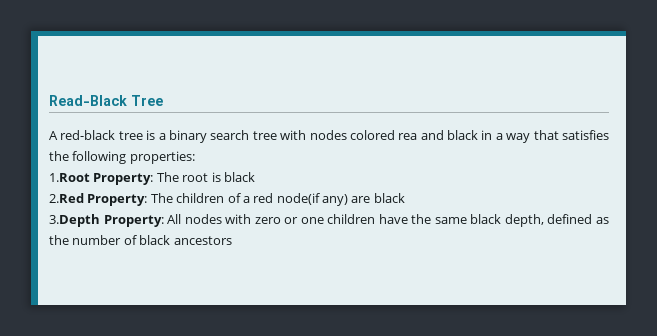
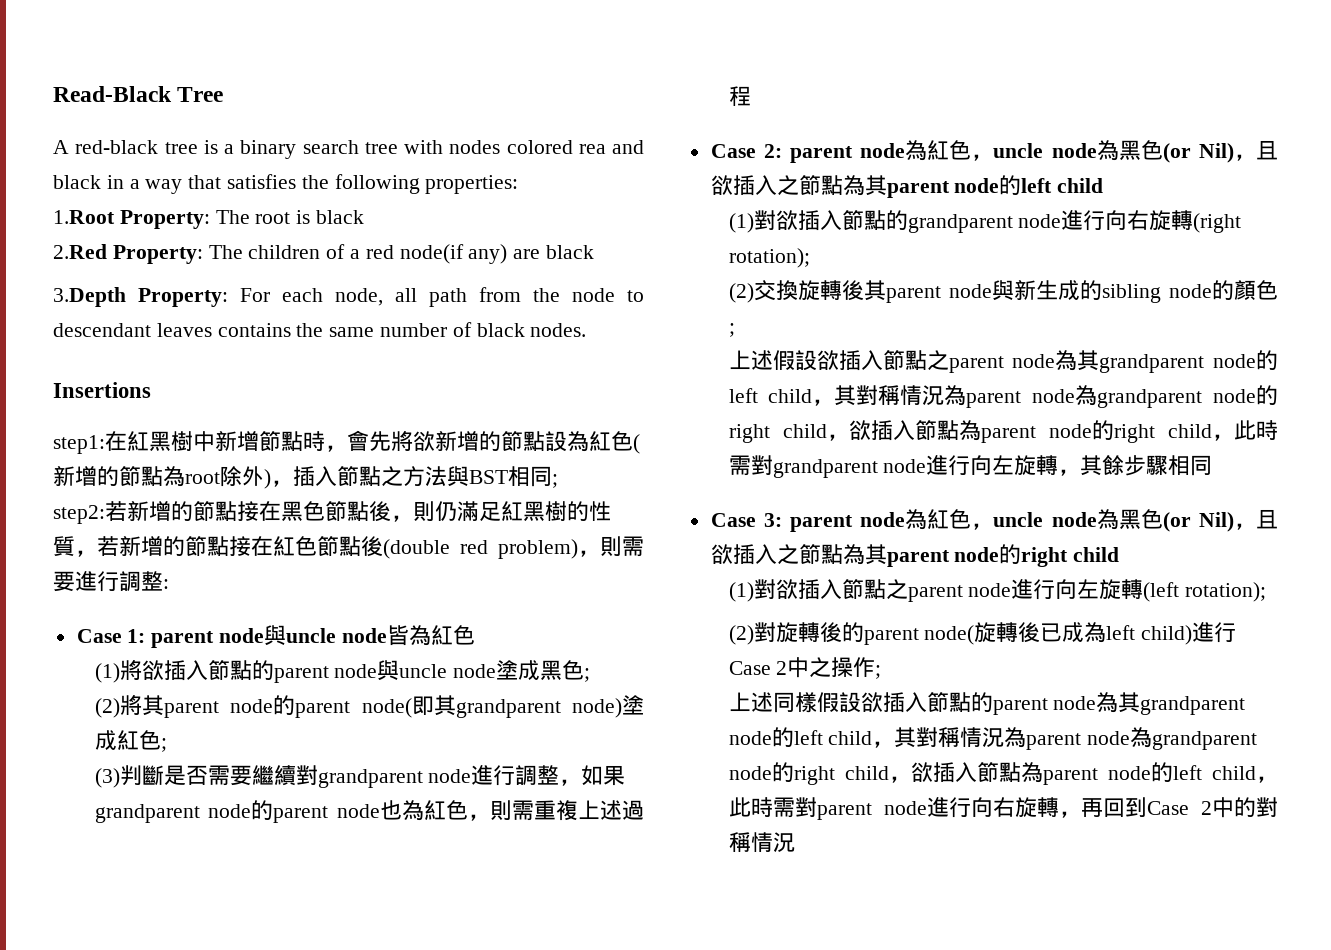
- 3.Depth Property: All nodes with zero or one children have the same black depth, defined as the number of black ancestors
+ 3.Depth Property: For each node, all path from the node to descendant leaves contains the same number of black nodes.
+ Insertions
+ step1:在紅黑樹中新增節點時，會先將欲新增的節點設為紅色(新增的節點為root除外)，插入節點之方法與BST相同;
+ step2:若新增的節點接在黑色節點後，則仍滿足紅黑樹的性質，若新增的節點接在紅色節點後(double red problem)，則需要進行調整:
+ Case 1: parent node與uncle node皆為紅色
+ (1)將欲插入節點的parent node與uncle node塗成黑色;
+ (2)將其parent node的parent node(即其grandparent node)塗成紅色;
+ (3)判斷是否需要繼續對grandparent node進行調整，如果grandparent node的parent node也為紅色，則需重複上述過程
+ Case 2: parent node為紅色，uncle node為黑色(or Nil)，且欲插入之節點為其parent node的left child
+ (1)對欲插入節點的grandparent node進行向右旋轉(right rotation);
+ (2)交換旋轉後其parent node與新生成的sibling node的顏色;
+ 上述假設欲插入節點之parent node為其grandparent node的left child，其對稱情況為parent node為grandparent node的right child，欲插入節點為parent node的right child，此時需對grandparent node進行向左旋轉，其餘步驟相同
+ Case 3: parent node為紅色，uncle node為黑色(or Nil)，且欲插入之節點為其parent node的right child
+ (1)對欲插入節點之parent node進行向左旋轉(left rotation);
+ (2)對旋轉後的parent node(旋轉後已成為left child)進行Case 2中之操作;
+ 上述同樣假設欲插入節點的parent node為其grandparent node的left child，其對稱情況為parent node為grandparent node的right child，欲插入節點為parent node的left child，此時需對parent node進行向右旋轉，再回到Case 2中的對稱情況

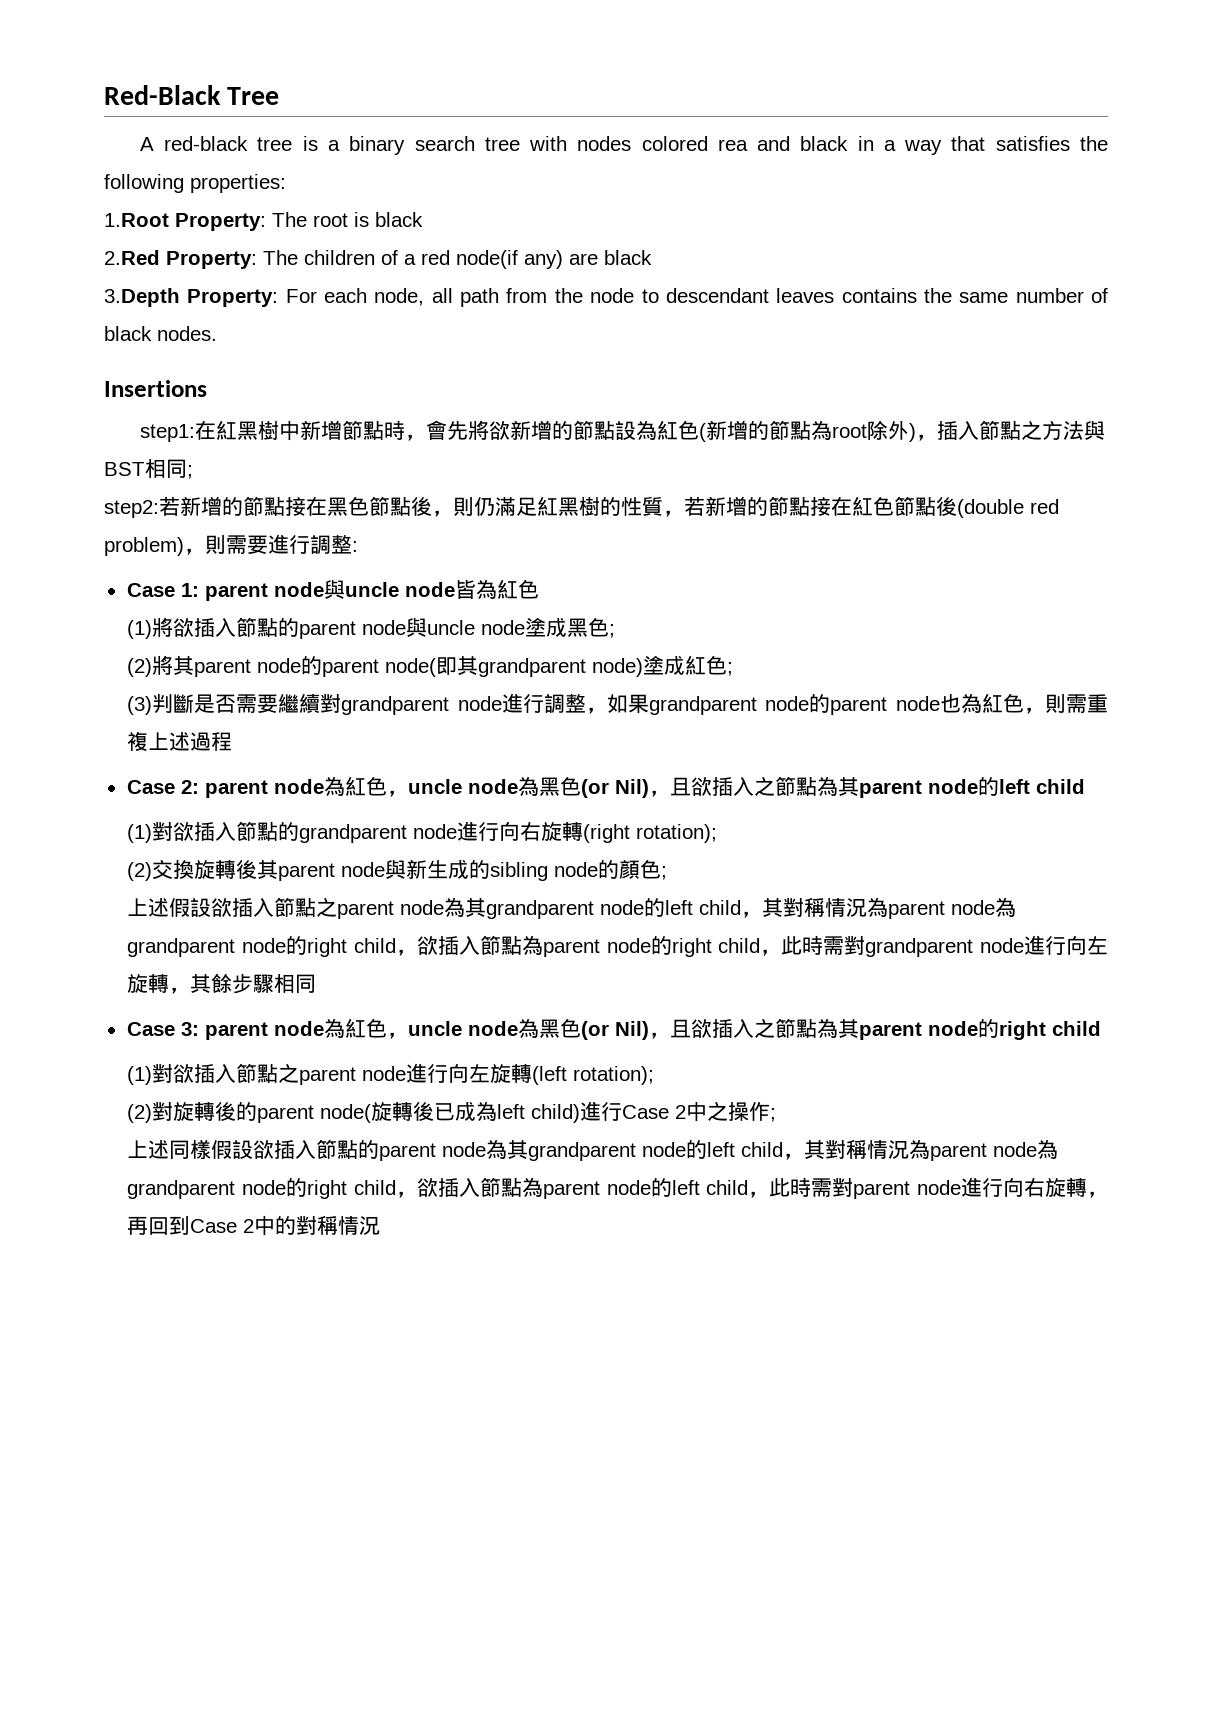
- Read-Black Tree
+ Red-Black Tree

